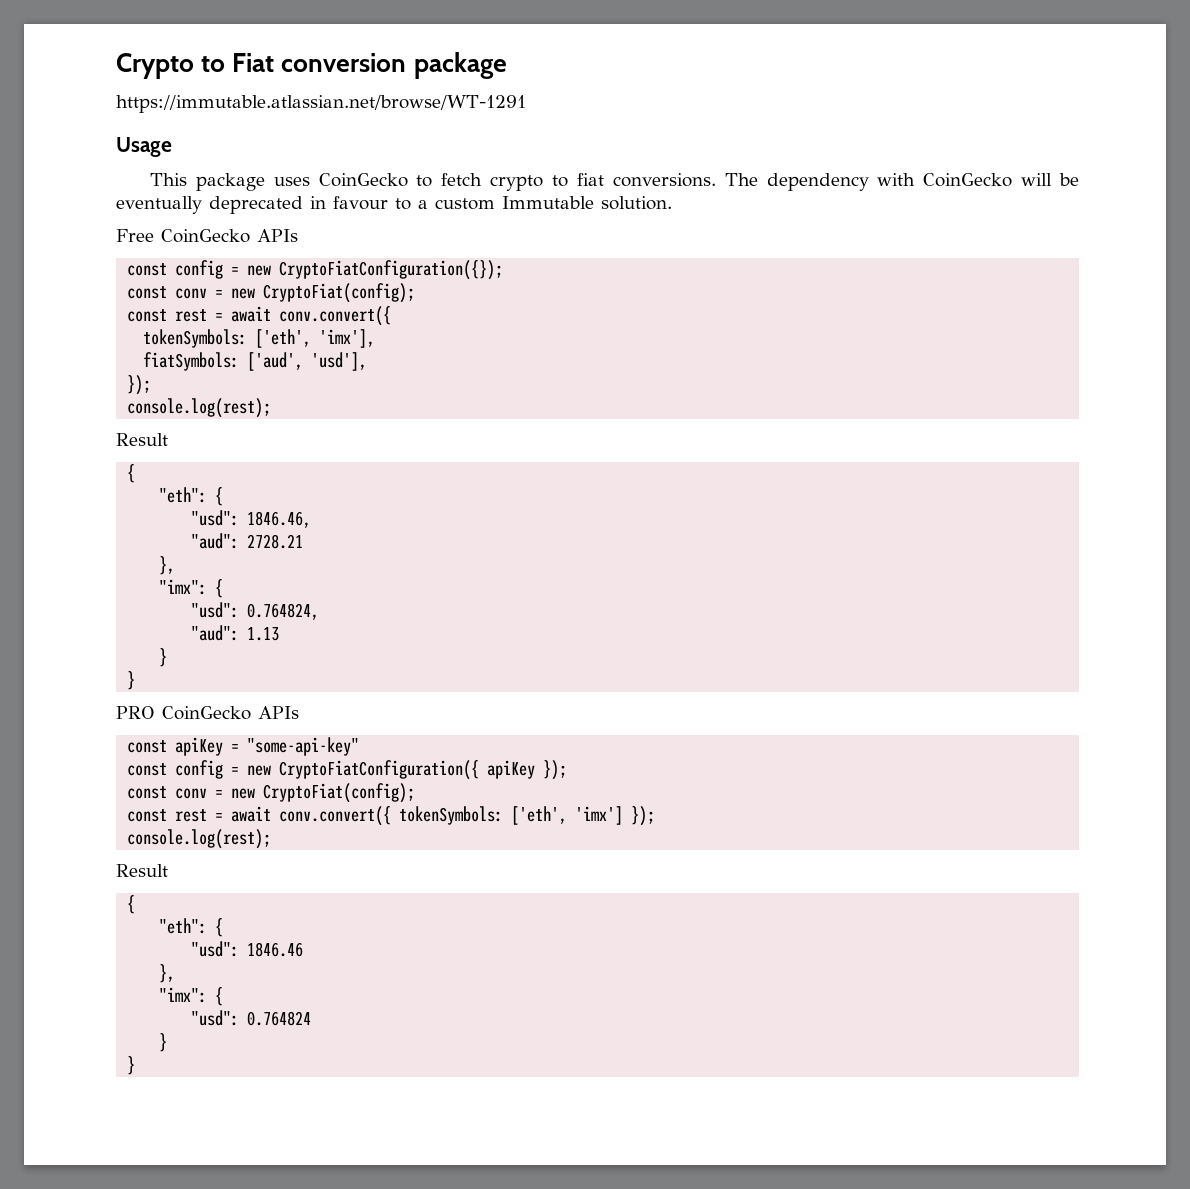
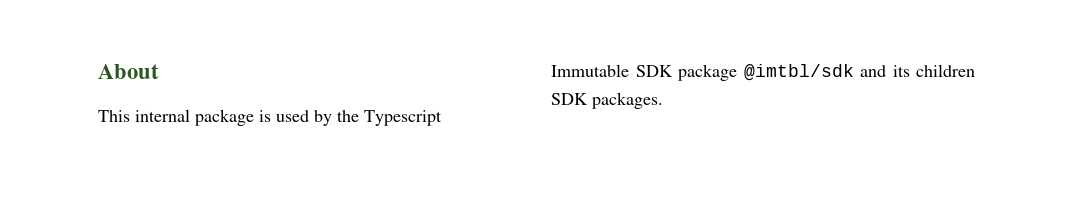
- Crypto to Fiat conversion package
- https://immutable.atlassian.net/browse/WT-1291
- Usage
- This package uses CoinGecko to fetch crypto to fiat conversions. The dependency with CoinGecko will be eventually deprecated in favour to a custom Immutable solution.
- Free CoinGecko APIs
- const config = new CryptoFiatConfiguration({});
- const conv = new CryptoFiat(config);
- const rest = await conv.convert({
- tokenSymbols: ['eth', 'imx'],
- fiatSymbols: ['aud', 'usd'],
- });
- console.log(rest);
- Result
- {
- "eth": {
- "usd": 1846.46,
- "aud": 2728.21
- },
- "imx": {
- "usd": 0.764824,
- "aud": 1.13
- }
- }
- PRO CoinGecko APIs
- const apiKey = "some-api-key"
- const config = new CryptoFiatConfiguration({ apiKey });
- const conv = new CryptoFiat(config);
- const rest = await conv.convert({ tokenSymbols: ['eth', 'imx'] });
- console.log(rest);
- Result
- {
- "eth": {
- "usd": 1846.46
- },
- "imx": {
- "usd": 0.764824
- }
- }
+ About
+ This internal package is used by the Typescript Immutable SDK package @imtbl/sdk and its children SDK packages.

